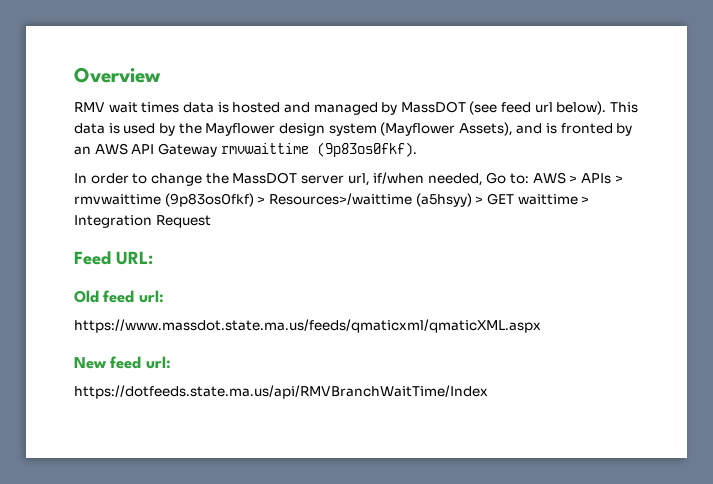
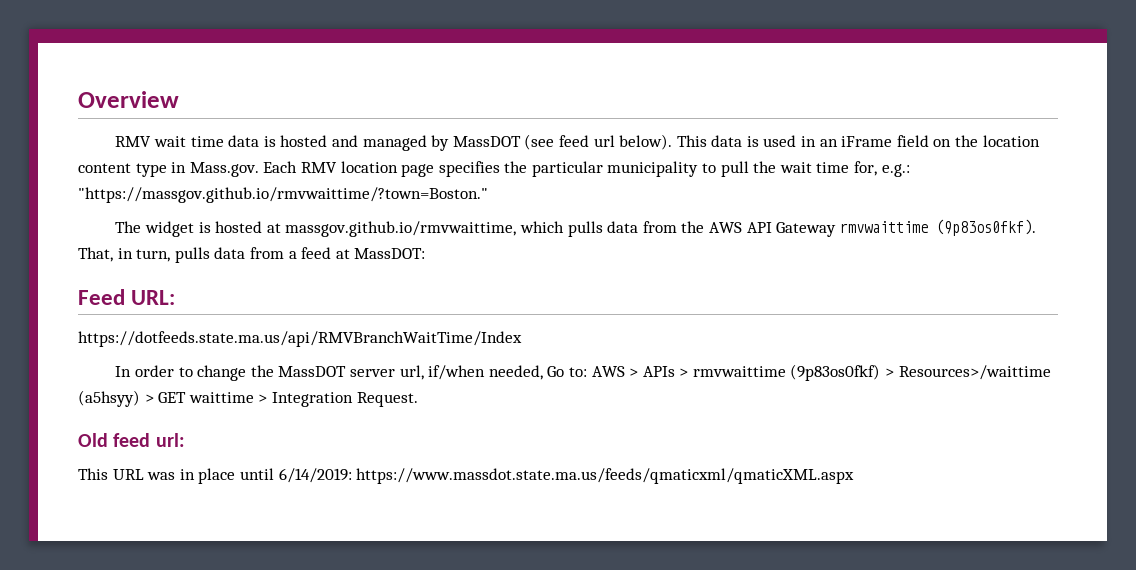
- RMV wait times data is hosted and managed by MassDOT (see feed url below).
+ RMV wait time data is hosted and managed by MassDOT (see feed url below).
- This data is used by the Mayflower design system (Mayflower Assets), and is fronted by an AWS API Gateway rmvwaittime (9p83os0fkf).
+ This data is used in an iFrame field on the location content type in Mass.gov. Each RMV location page specifies the particular municipality to pull the wait time for, e.g.: "https://massgov.github.io/rmvwaittime/?town=Boston."
+ The widget is hosted at massgov.github.io/rmvwaittime, which pulls data from the AWS API Gateway rmvwaittime (9p83os0fkf). That, in turn, pulls data from a feed at MassDOT:
+ Feed URL:
+ https://dotfeeds.state.ma.us/api/RMVBranchWaitTime/Index
- In order to change the MassDOT server url, if/when needed, Go to: AWS > APIs > rmvwaittime (9p83os0fkf) > Resources>/waittime (a5hsyy) > GET waittime > Integration Request
- Feed URL:
+ In order to change the MassDOT server url, if/when needed, Go to: AWS > APIs > rmvwaittime (9p83os0fkf) > Resources>/waittime (a5hsyy) > GET waittime > Integration Request.
- https://www.massdot.state.ma.us/feeds/qmaticxml/qmaticXML.aspx
- New feed url:
- https://dotfeeds.state.ma.us/api/RMVBranchWaitTime/Index
+ This URL was in place until 6/14/2019: https://www.massdot.state.ma.us/feeds/qmaticxml/qmaticXML.aspx

